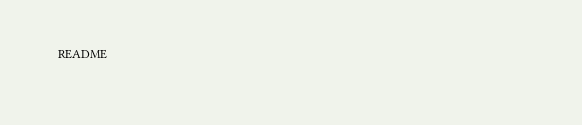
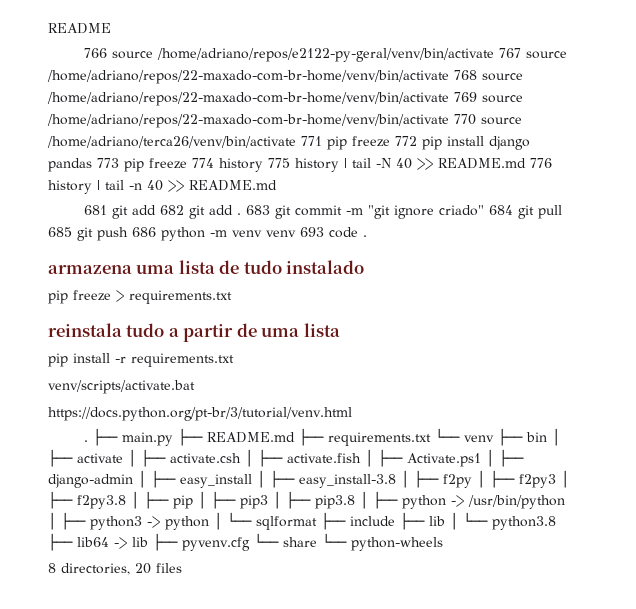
+ 766 source /home/adriano/repos/e2122-py-geral/venv/bin/activate 767 source /home/adriano/repos/22-maxado-com-br-home/venv/bin/activate 768 source /home/adriano/repos/22-maxado-com-br-home/venv/bin/activate 769 source /home/adriano/repos/22-maxado-com-br-home/venv/bin/activate 770 source /home/adriano/terca26/venv/bin/activate 771 pip freeze 772 pip install django pandas 773 pip freeze 774 history 775 history | tail -N 40 >> README.md 776 history | tail -n 40 >> README.md
+ 681 git add 682 git add . 683 git commit -m "git ignore criado" 684 git pull 685 git push 686 python -m venv venv 693 code .
+ armazena uma lista de tudo instalado
+ pip freeze > requirements.txt
+ reinstala tudo a partir de uma lista
+ pip install -r requirements.txt
+ venv/scripts/activate.bat
+ https://docs.python.org/pt-br/3/tutorial/venv.html
+ . ├── main.py ├── README.md ├── requirements.txt └── venv ├── bin │ ├── activate │ ├── activate.csh │ ├── activate.fish │ ├── Activate.ps1 │ ├── django-admin │ ├── easy_install │ ├── easy_install-3.8 │ ├── f2py │ ├── f2py3 │ ├── f2py3.8 │ ├── pip │ ├── pip3 │ ├── pip3.8 │ ├── python -> /usr/bin/python │ ├── python3 -> python │ └── sqlformat ├── include ├── lib │ └── python3.8 ├── lib64 -> lib ├── pyvenv.cfg └── share └── python-wheels
+ 8 directories, 20 files

